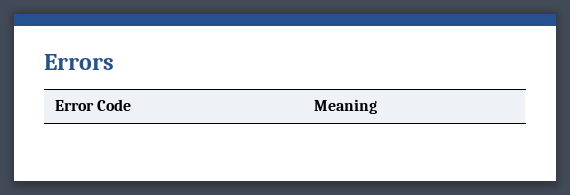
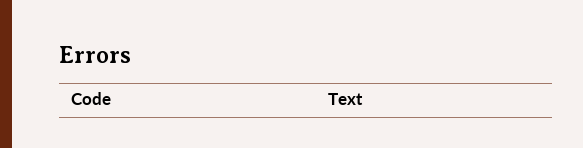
- Error Code | Meaning
+ Code | Text

